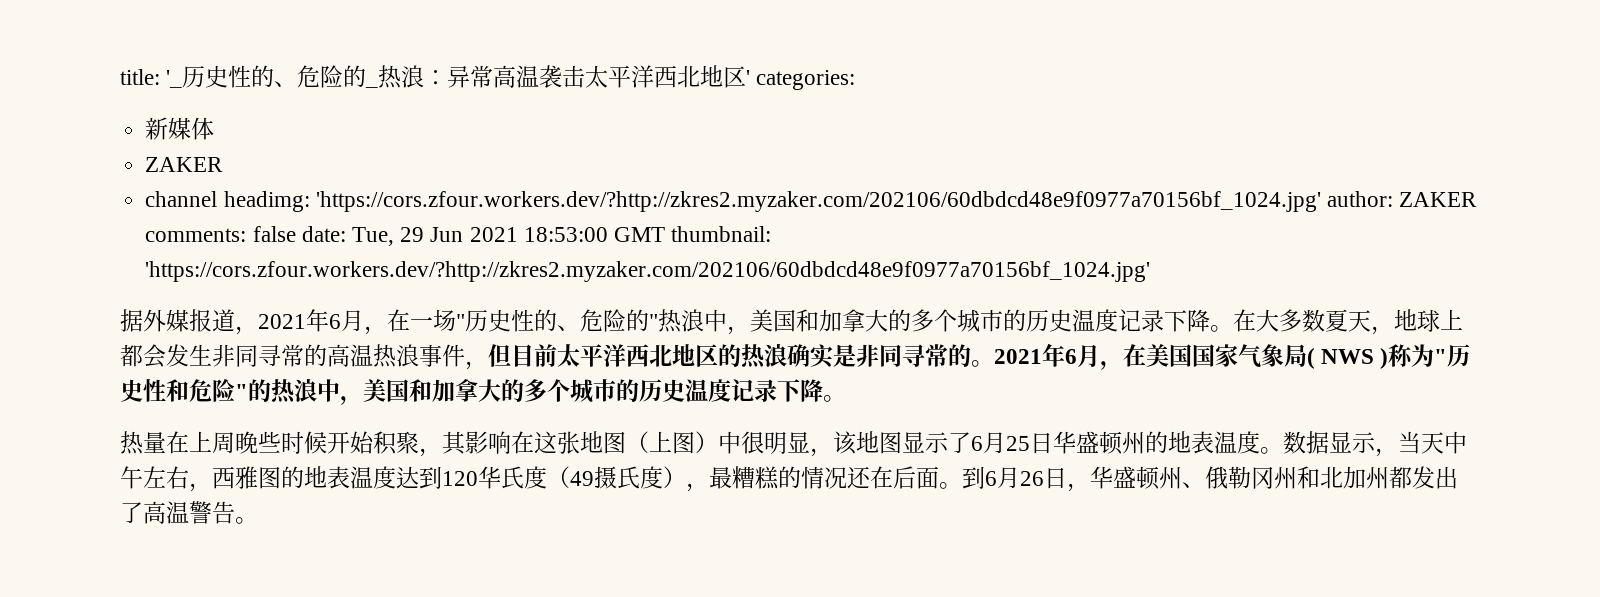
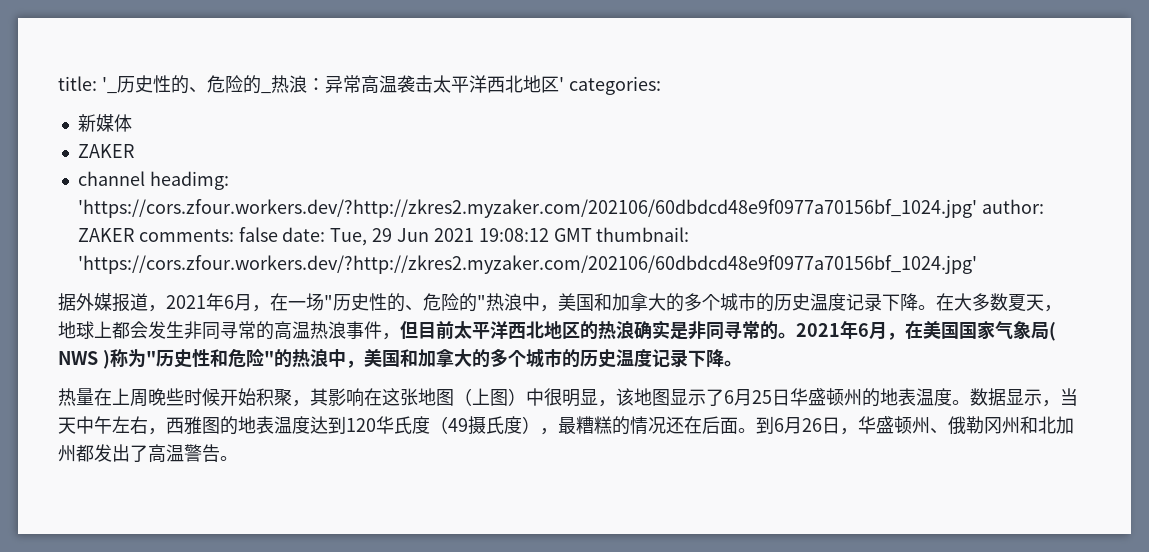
- channel headimg: 'https://cors.zfour.workers.dev/?http://zkres2.myzaker.com/202106/60dbdcd48e9f0977a70156bf_1024.jpg' author: ZAKER comments: false date: Tue, 29 Jun 2021 18:53:00 GMT thumbnail: 'https://cors.zfour.workers.dev/?http://zkres2.myzaker.com/202106/60dbdcd48e9f0977a70156bf_1024.jpg'
+ channel headimg: 'https://cors.zfour.workers.dev/?http://zkres2.myzaker.com/202106/60dbdcd48e9f0977a70156bf_1024.jpg' author: ZAKER comments: false date: Tue, 29 Jun 2021 19:08:12 GMT thumbnail: 'https://cors.zfour.workers.dev/?http://zkres2.myzaker.com/202106/60dbdcd48e9f0977a70156bf_1024.jpg'

